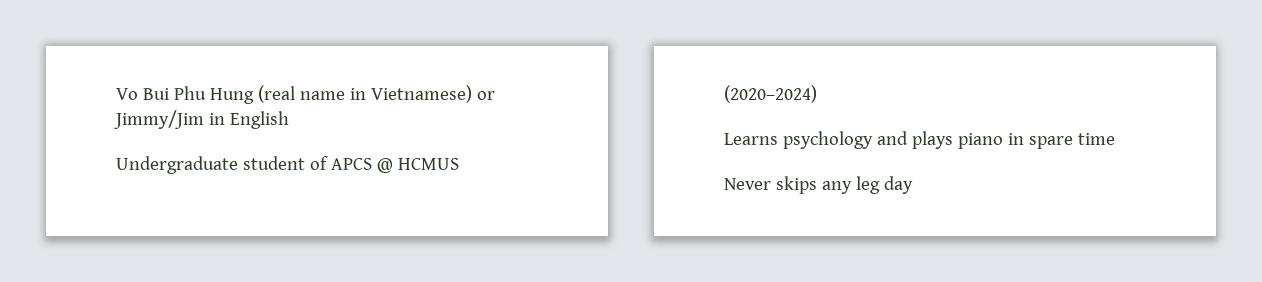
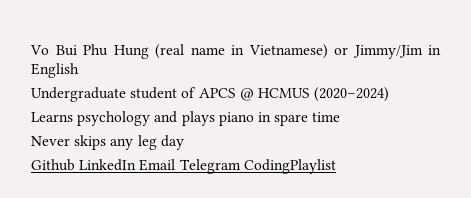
+ Github LinkedIn Email Telegram CodingPlaylist

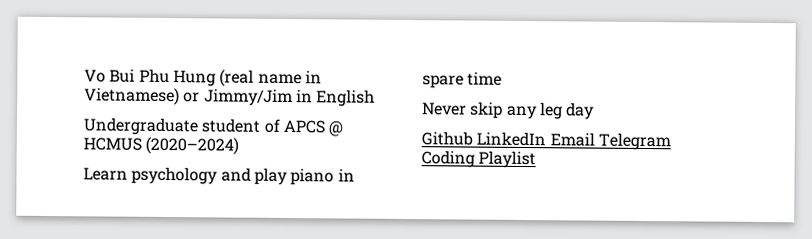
- Learns psychology and plays piano in spare time
+ Learn psychology and play piano in spare time
- Never skips any leg day
+ Never skip any leg day
- Github LinkedIn Email Telegram CodingPlaylist
+ Github LinkedIn Email Telegram Coding Playlist

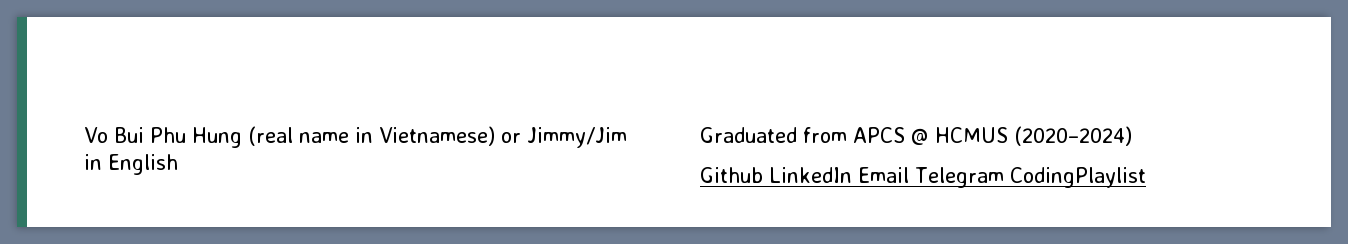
- Undergraduate student of APCS @ HCMUS (2020–2024)
+ Graduated from APCS @ HCMUS (2020–2024)
- Learn psychology and play piano in spare time
- Never skip any leg day
- Github LinkedIn Email Telegram Coding Playlist
+ Github LinkedIn Email Telegram CodingPlaylist

